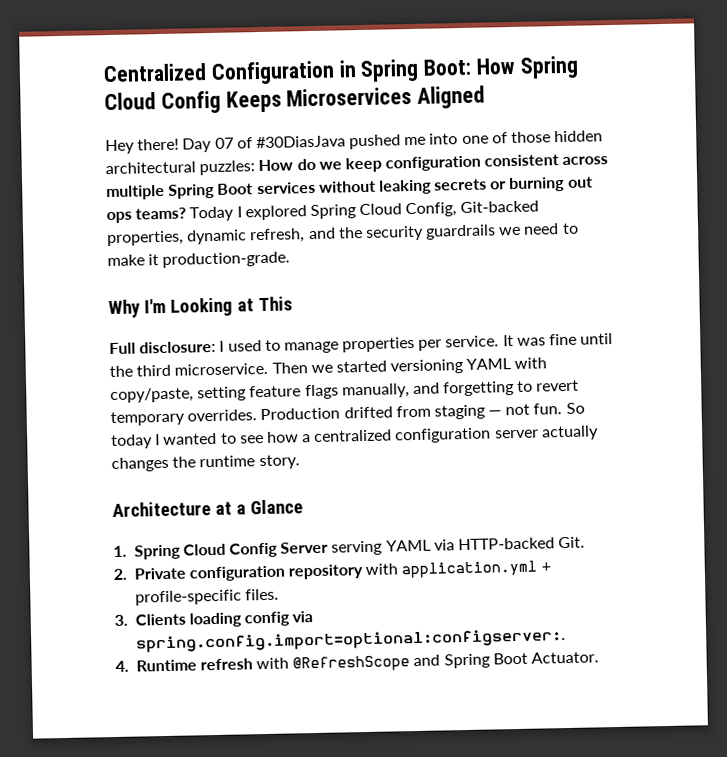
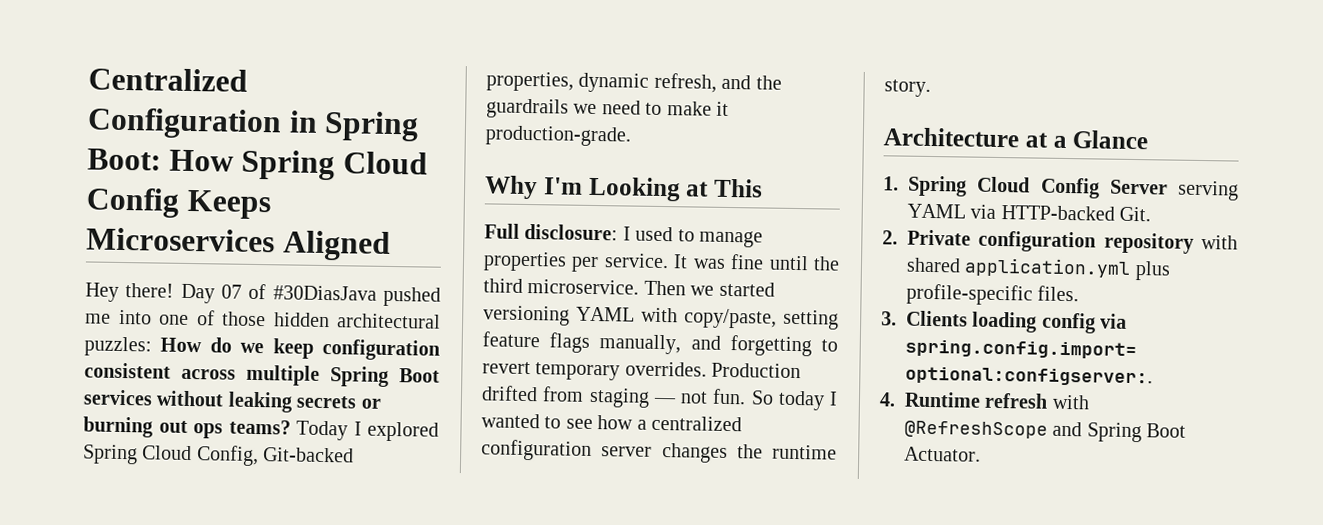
- Today I explored Spring Cloud Config, Git-backed properties, dynamic refresh, and the security guardrails we need to make it production-grade.
+ Today I explored Spring Cloud Config, Git-backed properties, dynamic refresh, and the guardrails we need to make it production-grade.
- So today I wanted to see how a centralized configuration server actually changes the runtime story.
+ So today I wanted to see how a centralized configuration server changes the runtime story.
- 2. Private configuration repository with application.yml + profile-specific files.
+ 2. Private configuration repository with shared application.yml plus profile-specific files.

